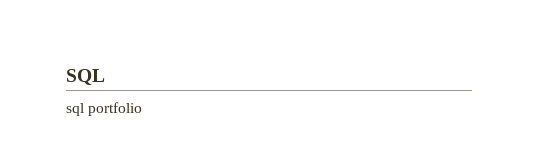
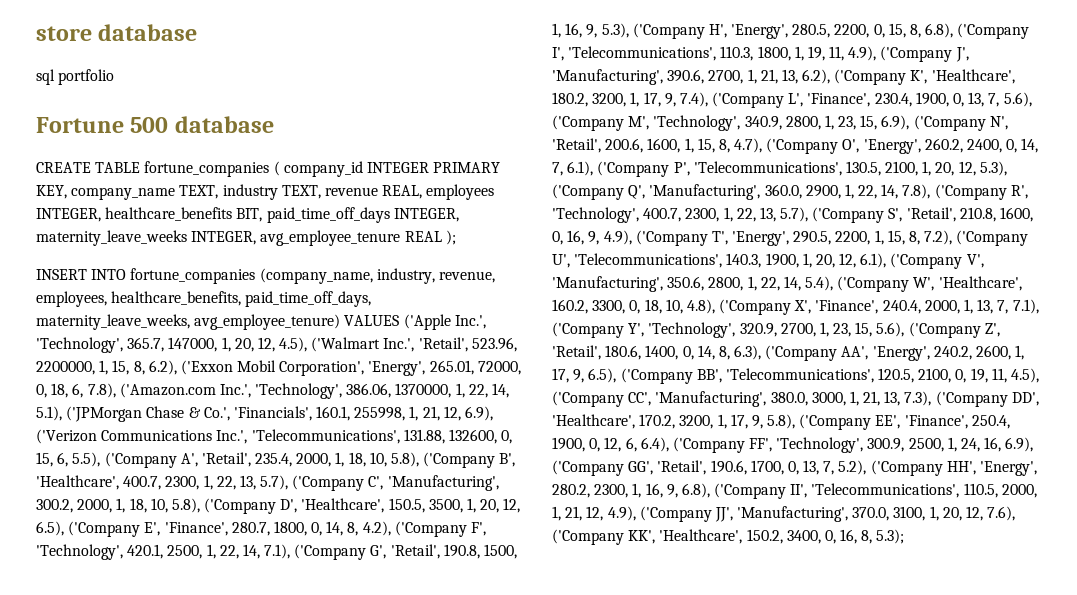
- SQL
+ store database
+ Fortune 500 database
+ CREATE TABLE fortune_companies ( company_id INTEGER PRIMARY KEY, company_name TEXT, industry TEXT, revenue REAL, employees INTEGER, healthcare_benefits BIT, paid_time_off_days INTEGER, maternity_leave_weeks INTEGER, avg_employee_tenure REAL );
+ INSERT INTO fortune_companies (company_name, industry, revenue, employees, healthcare_benefits, paid_time_off_days, maternity_leave_weeks, avg_employee_tenure) VALUES ('Apple Inc.', 'Technology', 365.7, 147000, 1, 20, 12, 4.5), ('Walmart Inc.', 'Retail', 523.96, 2200000, 1, 15, 8, 6.2), ('Exxon Mobil Corporation', 'Energy', 265.01, 72000, 0, 18, 6, 7.8), ('Amazon.com Inc.', 'Technology', 386.06, 1370000, 1, 22, 14, 5.1), ('JPMorgan Chase & Co.', 'Financials', 160.1, 255998, 1, 21, 12, 6.9), ('Verizon Communications Inc.', 'Telecommunications', 131.88, 132600, 0, 15, 6, 5.5), ('Company A', 'Retail', 235.4, 2000, 1, 18, 10, 5.8), ('Company B', 'Healthcare', 400.7, 2300, 1, 22, 13, 5.7), ('Company C', 'Manufacturing', 300.2, 2000, 1, 18, 10, 5.8), ('Company D', 'Healthcare', 150.5, 3500, 1, 20, 12, 6.5), ('Company E', 'Finance', 280.7, 1800, 0, 14, 8, 4.2), ('Company F', 'Technology', 420.1, 2500, 1, 22, 14, 7.1), ('Company G', 'Retail', 190.8, 1500, 1, 16, 9, 5.3), ('Company H', 'Energy', 280.5, 2200, 0, 15, 8, 6.8), ('Company I', 'Telecommunications', 110.3, 1800, 1, 19, 11, 4.9), ('Company J', 'Manufacturing', 390.6, 2700, 1, 21, 13, 6.2), ('Company K', 'Healthcare', 180.2, 3200, 1, 17, 9, 7.4), ('Company L', 'Finance', 230.4, 1900, 0, 13, 7, 5.6), ('Company M', 'Technology', 340.9, 2800, 1, 23, 15, 6.9), ('Company N', 'Retail', 200.6, 1600, 1, 15, 8, 4.7), ('Company O', 'Energy', 260.2, 2400, 0, 14, 7, 6.1), ('Company P', 'Telecommunications', 130.5, 2100, 1, 20, 12, 5.3), ('Company Q', 'Manufacturing', 360.0, 2900, 1, 22, 14, 7.8), ('Company R', 'Technology', 400.7, 2300, 1, 22, 13, 5.7), ('Company S', 'Retail', 210.8, 1600, 0, 16, 9, 4.9), ('Company T', 'Energy', 290.5, 2200, 1, 15, 8, 7.2), ('Company U', 'Telecommunications', 140.3, 1900, 1, 20, 12, 6.1), ('Company V', 'Manufacturing', 350.6, 2800, 1, 22, 14, 5.4), ('Company W', 'Healthcare', 160.2, 3300, 0, 18, 10, 4.8), ('Company X', 'Finance', 240.4, 2000, 1, 13, 7, 7.1), ('Company Y', 'Technology', 320.9, 2700, 1, 23, 15, 5.6), ('Company Z', 'Retail', 180.6, 1400, 0, 14, 8, 6.3), ('Company AA', 'Energy', 240.2, 2600, 1, 17, 9, 6.5), ('Company BB', 'Telecommunications', 120.5, 2100, 0, 19, 11, 4.5), ('Company CC', 'Manufacturing', 380.0, 3000, 1, 21, 13, 7.3), ('Company DD', 'Healthcare', 170.2, 3200, 1, 17, 9, 5.8), ('Company EE', 'Finance', 250.4, 1900, 0, 12, 6, 6.4), ('Company FF', 'Technology', 300.9, 2500, 1, 24, 16, 6.9), ('Company GG', 'Retail', 190.6, 1700, 0, 13, 7, 5.2), ('Company HH', 'Energy', 280.2, 2300, 1, 16, 9, 6.8), ('Company II', 'Telecommunications', 110.5, 2000, 1, 21, 12, 4.9), ('Company JJ', 'Manufacturing', 370.0, 3100, 1, 20, 12, 7.6), ('Company KK', 'Healthcare', 150.2, 3400, 0, 16, 8, 5.3);

